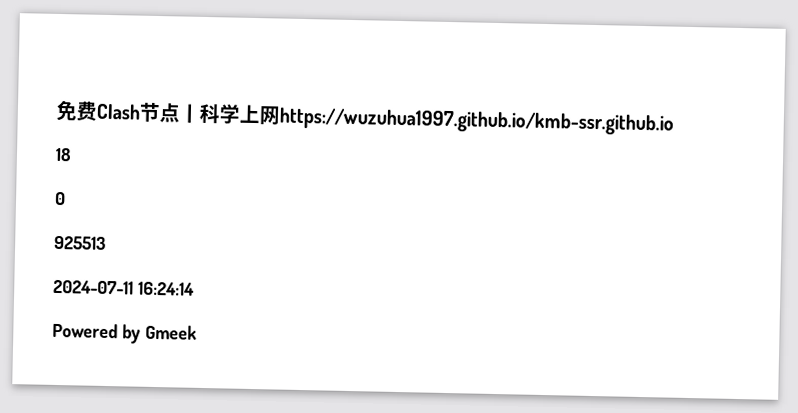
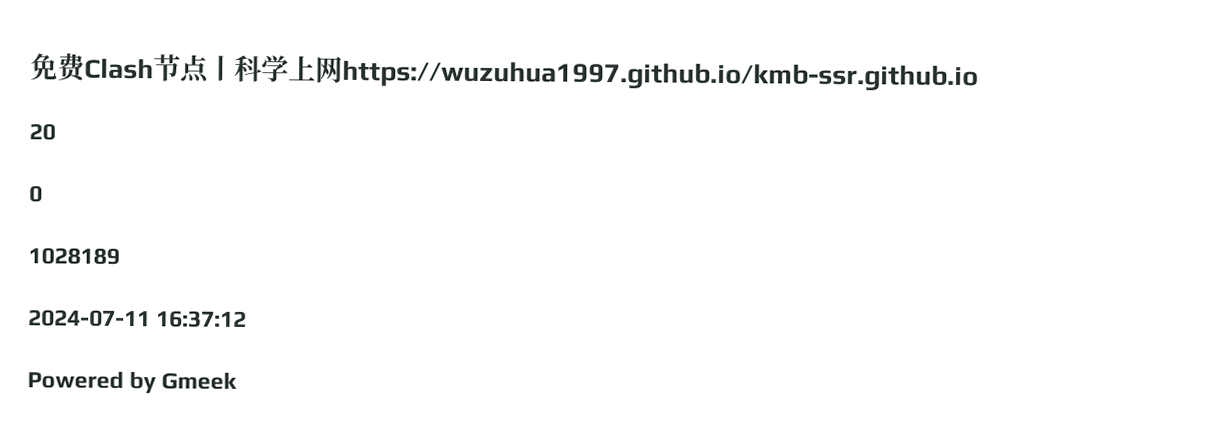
- 18
+ 20
- 925513
+ 1028189
- 2024-07-11 16:24:14
+ 2024-07-11 16:37:12

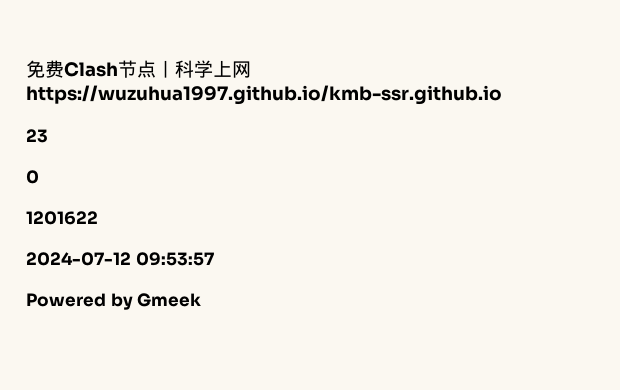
- 20
+ 23
- 1028189
- 2024-07-11 16:37:12
+ 1201622
+ 2024-07-12 09:53:57

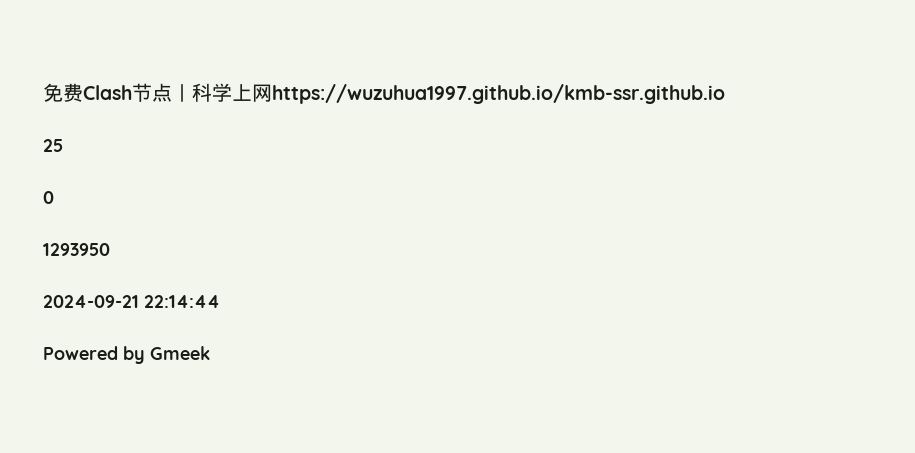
- 23
+ 25
- 1201622
- 2024-07-12 09:53:57
+ 1293950
+ 2024-09-21 22:14:44

